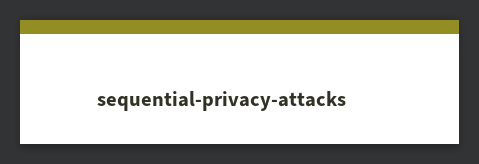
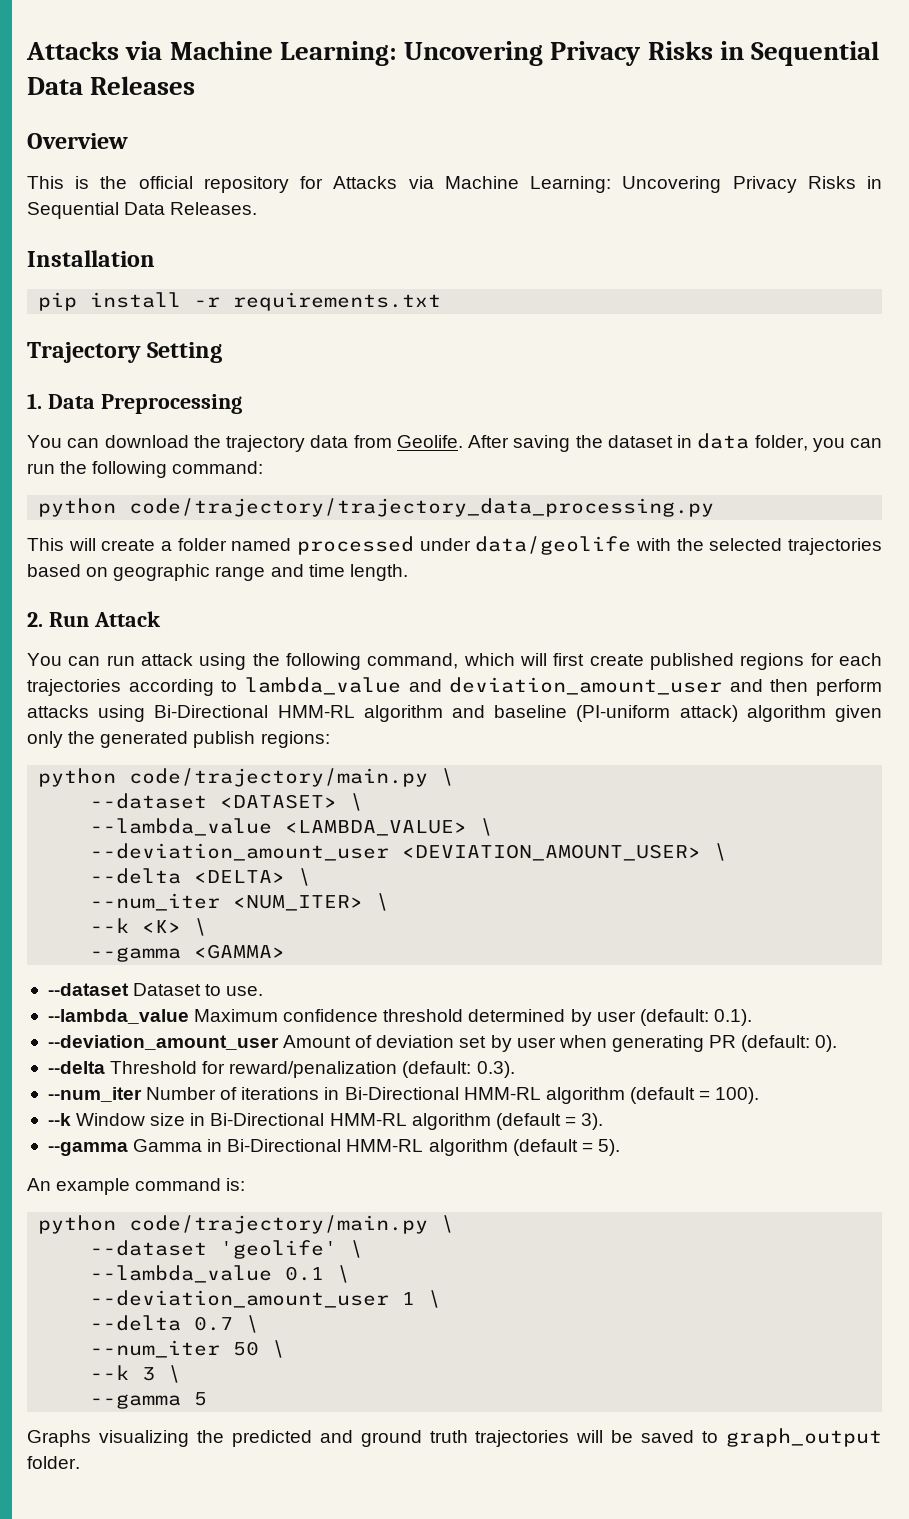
- sequential-privacy-attacks
+ Attacks via Machine Learning: Uncovering Privacy Risks in Sequential Data Releases
+ Overview
+ This is the official repository for Attacks via Machine Learning: Uncovering Privacy Risks in Sequential Data Releases.
+ Installation
+ pip install -r requirements.txt
+ Trajectory Setting
+ 1. Data Preprocessing
+ You can download the trajectory data from Geolife. After saving the dataset in data folder, you can run the following command:
+ python code/trajectory/trajectory_data_processing.py
+ This will create a folder named processed under data/geolife with the selected trajectories based on geographic range and time length.
+ 2. Run Attack
+ You can run attack using the following command, which will first create published regions for each trajectories according to lambda_value and deviation_amount_user and then perform attacks using Bi-Directional HMM-RL algorithm and baseline (PI-uniform attack) algorithm given only the generated publish regions:
+ python code/trajectory/main.py \
+ --dataset <DATASET> \
+ --lambda_value <LAMBDA_VALUE> \
+ --deviation_amount_user <DEVIATION_AMOUNT_USER> \
+ --delta <DELTA> \
+ --num_iter <NUM_ITER> \
+ --k <K> \
+ --gamma <GAMMA>
+ --dataset Dataset to use.
+ --lambda_value Maximum confidence threshold determined by user (default: 0.1).
+ --deviation_amount_user Amount of deviation set by user when generating PR (default: 0).
+ --delta Threshold for reward/penalization (default: 0.3).
+ --num_iter Number of iterations in Bi-Directional HMM-RL algorithm (default = 100).
+ --k Window size in Bi-Directional HMM-RL algorithm (default = 3).
+ --gamma Gamma in Bi-Directional HMM-RL algorithm (default = 5).
+ An example command is:
+ python code/trajectory/main.py \
+ --dataset 'geolife' \
+ --lambda_value 0.1 \
+ --deviation_amount_user 1 \
+ --delta 0.7 \
+ --num_iter 50 \
+ --k 3 \
+ --gamma 5
+ Graphs visualizing the predicted and ground truth trajectories will be saved to graph_output folder.

